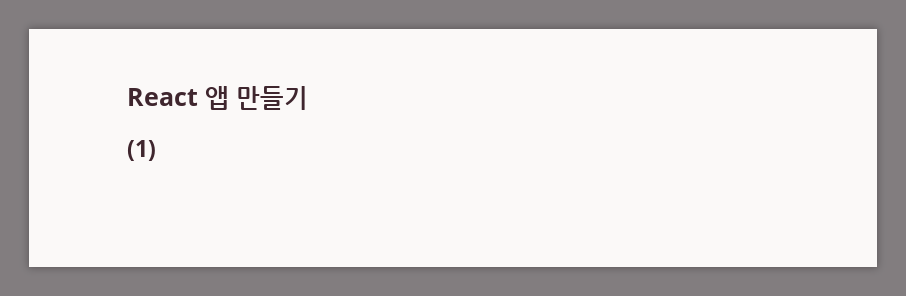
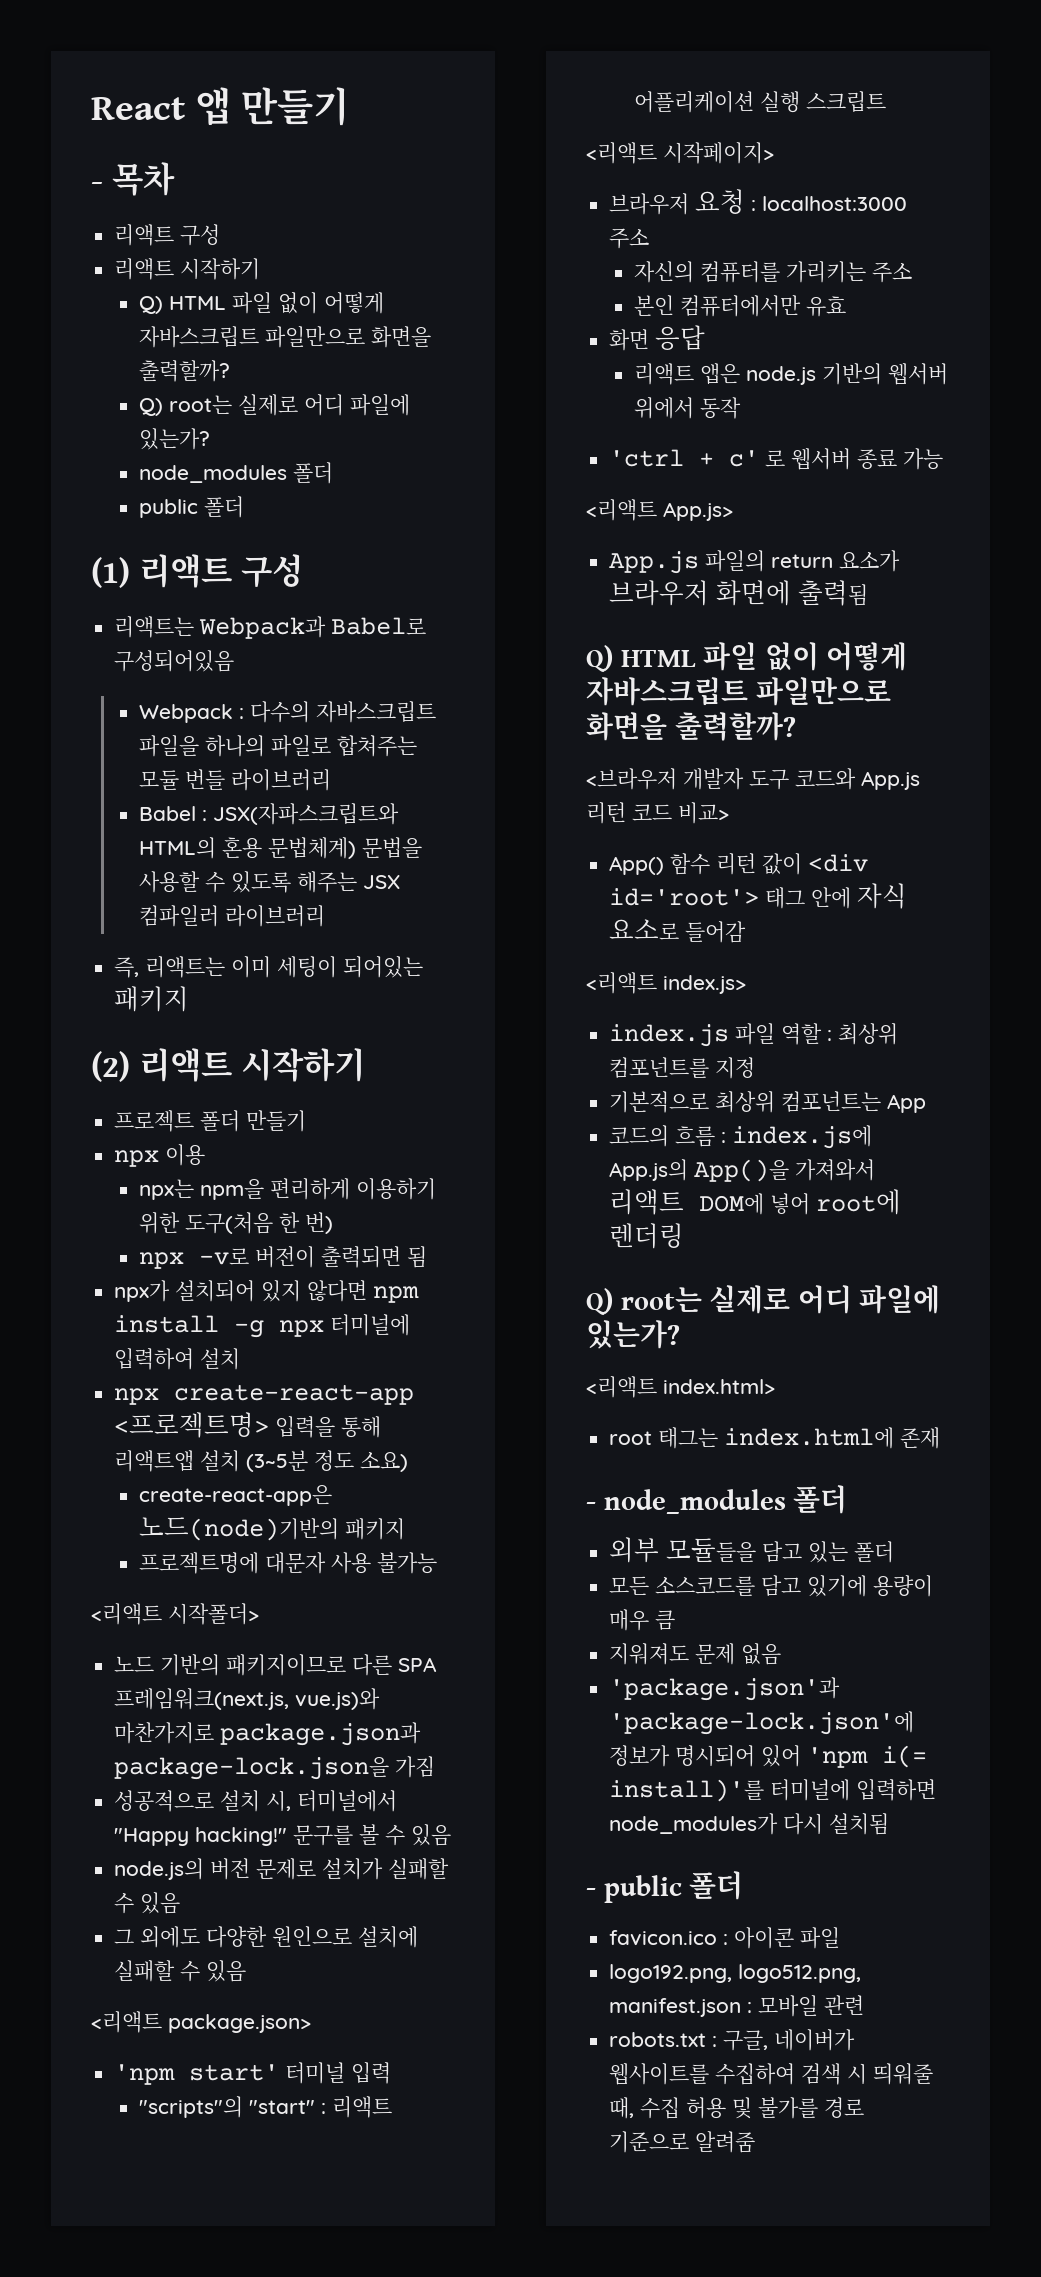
- (1)
+ - 목차
+ 리액트 구성
+ 리액트 시작하기
+ Q) HTML 파일 없이 어떻게 자바스크립트 파일만으로 화면을 출력할까?
+ Q) root는 실제로 어디 파일에 있는가?
+ node_modules 폴더
+ public 폴더
+ (1) 리액트 구성
+ 리액트는 Webpack과 Babel로 구성되어있음
+ Webpack : 다수의 자바스크립트 파일을 하나의 파일로 합쳐주는 모듈 번들 라이브러리
+ Babel : JSX(자파스크립트와 HTML의 혼용 문법체계) 문법을 사용할 수 있도록 해주는 JSX 컴파일러 라이브러리
+ 즉, 리액트는 이미 세팅이 되어있는 패키지
+ (2) 리액트 시작하기
+ 프로젝트 폴더 만들기
+ npx 이용
+ npx는 npm을 편리하게 이용하기 위한 도구(처음 한 번)
+ npx -v로 버전이 출력되면 됨
+ npx가 설치되어 있지 않다면 npm install -g npx 터미널에 입력하여 설치
+ npx create-react-app <프로젝트명> 입력을 통해 리액트앱 설치 (3~5분 정도 소요)
+ create-react-app은 노드(node)기반의 패키지
+ 프로젝트명에 대문자 사용 불가능
+ <리액트 시작폴더>
+ 노드 기반의 패키지이므로 다른 SPA 프레임워크(next.js, vue.js)와 마찬가지로 package.json과 package-lock.json을 가짐
+ 성공적으로 설치 시, 터미널에서 "Happy hacking!" 문구를 볼 수 있음
+ node.js의 버전 문제로 설치가 실패할 수 있음
+ 그 외에도 다양한 원인으로 설치에 실패할 수 있음
+ <리액트 package.json>
+ 'npm start' 터미널 입력
+ "scripts"의 "start" : 리액트 어플리케이션 실행 스크립트
+ <리액트 시작페이지>
+ 브라우저 요청 : localhost:3000 주소
+ 자신의 컴퓨터를 가리키는 주소
+ 본인 컴퓨터에서만 유효
+ 화면 응답
+ 리액트 앱은 node.js 기반의 웹서버 위에서 동작
+ 'ctrl + c' 로 웹서버 종료 가능
+ <리액트 App.js>
+ App.js 파일의 return 요소가 브라우저 화면에 출력됨
+ Q) HTML 파일 없이 어떻게 자바스크립트 파일만으로 화면을 출력할까?
+ <브라우저 개발자 도구 코드와 App.js 리턴 코드 비교>
+ App() 함수 리턴 값이 <div id='root'> 태그 안에 자식 요소로 들어감
+ <리액트 index.js>
+ index.js 파일 역할 : 최상위 컴포넌트를 지정
+ 기본적으로 최상위 컴포넌트는 App
+ 코드의 흐름 : index.js에 App.js의 App()을 가져와서 리액트 DOM에 넣어 root에 렌더링
+ Q) root는 실제로 어디 파일에 있는가?
+ <리액트 index.html>
+ root 태그는 index.html에 존재
+ - node_modules 폴더
+ 외부 모듈들을 담고 있는 폴더
+ 모든 소스코드를 담고 있기에 용량이 매우 큼
+ 지워져도 문제 없음
+ 'package.json'과 'package-lock.json'에 정보가 명시되어 있어 'npm i(= install)'를 터미널에 입력하면 node_modules가 다시 설치됨
+ - public 폴더
+ favicon.ico : 아이콘 파일
+ logo192.png, logo512.png, manifest.json : 모바일 관련
+ robots.txt : 구글, 네이버가 웹사이트를 수집하여 검색 시 띄워줄 때, 수집 허용 및 불가를 경로 기준으로 알려줌

